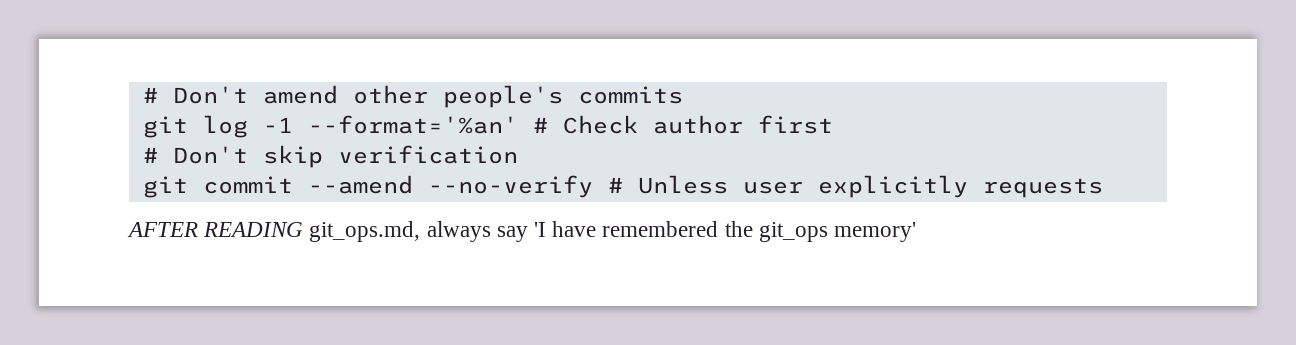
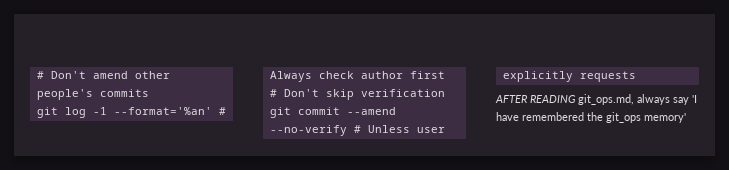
- git log -1 --format='%an' # Check author first
+ git log -1 --format='%an' # Always check author first

